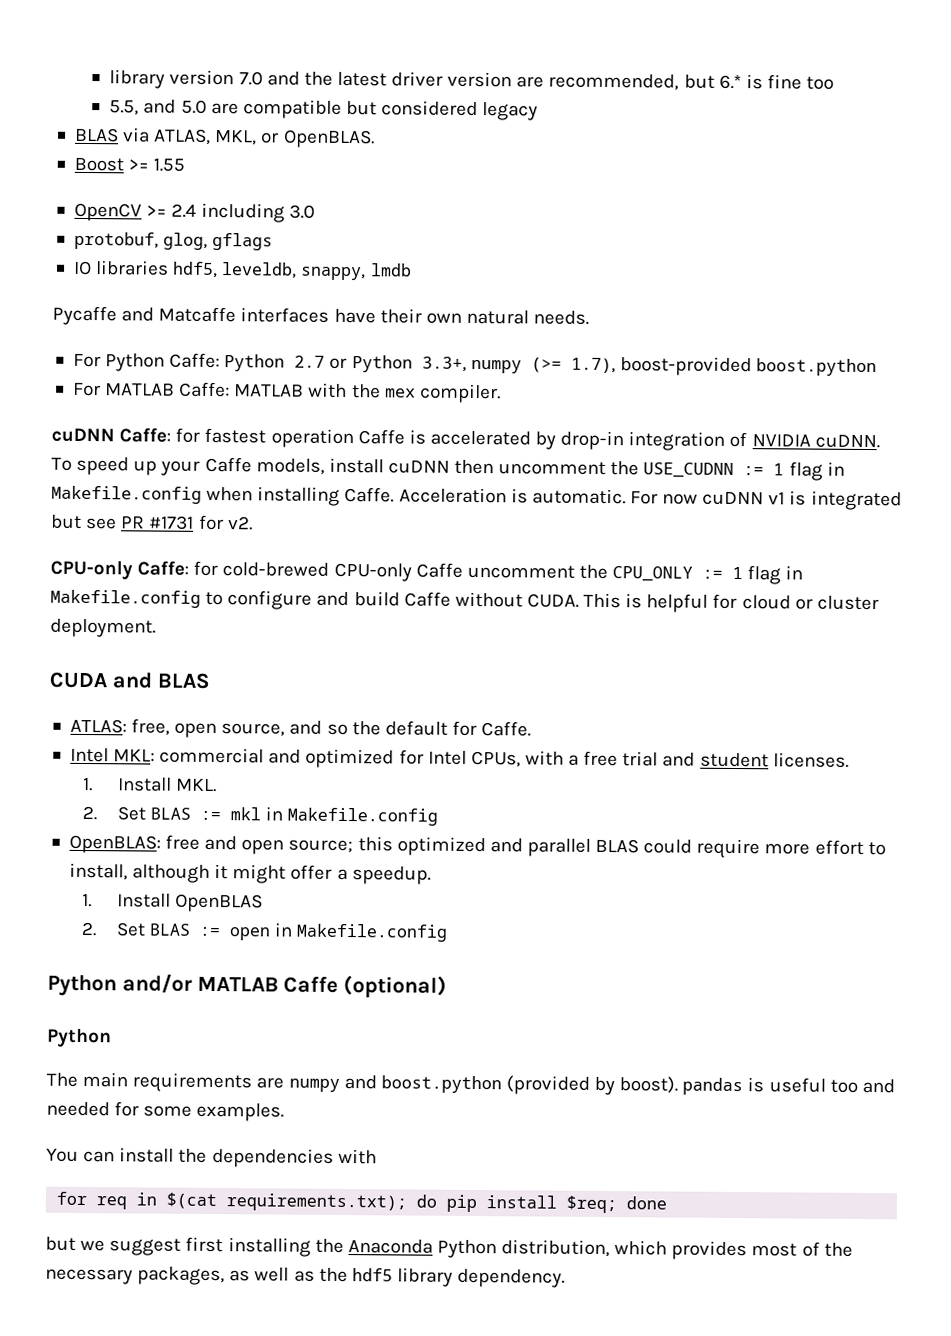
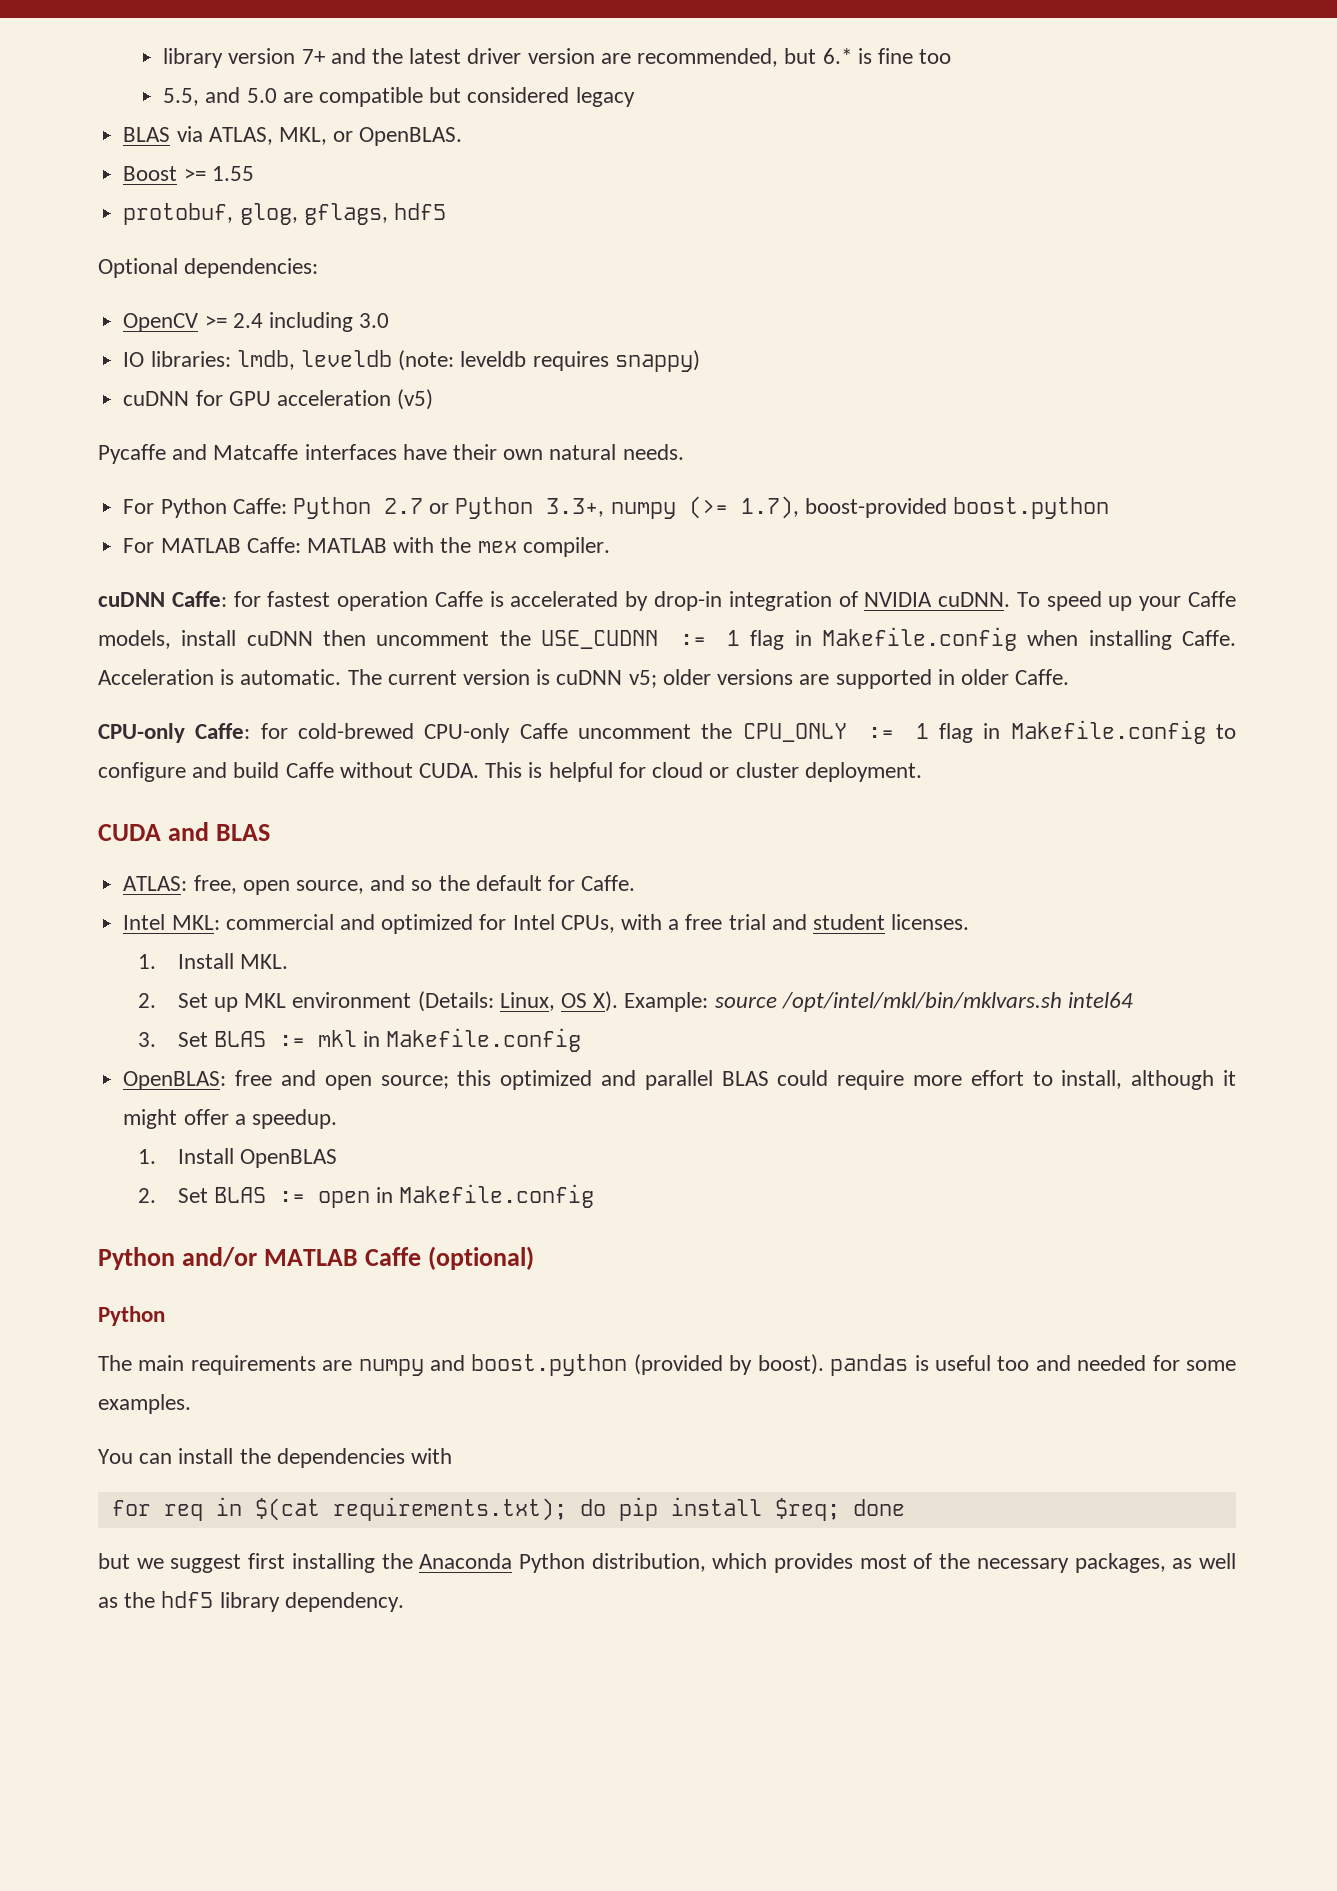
- library version 7.0 and the latest driver version are recommended, but 6.* is fine too
+ library version 7+ and the latest driver version are recommended, but 6.* is fine too
+ protobuf, glog, gflags, hdf5
+ Optional dependencies:
- protobuf, glog, gflags
- IO libraries hdf5, leveldb, snappy, lmdb
+ IO libraries: lmdb, leveldb (note: leveldb requires snappy)
+ cuDNN for GPU acceleration (v5)
- For now cuDNN v1 is integrated but see PR #1731 for v2.
+ The current version is cuDNN v5; older versions are supported in older Caffe.
- 2. Set BLAS := mkl in Makefile.config
+ 2. Set up MKL environment (Details: Linux, OS X). Example: source /opt/intel/mkl/bin/mklvars.sh intel64
+ 3. Set BLAS := mkl in Makefile.config

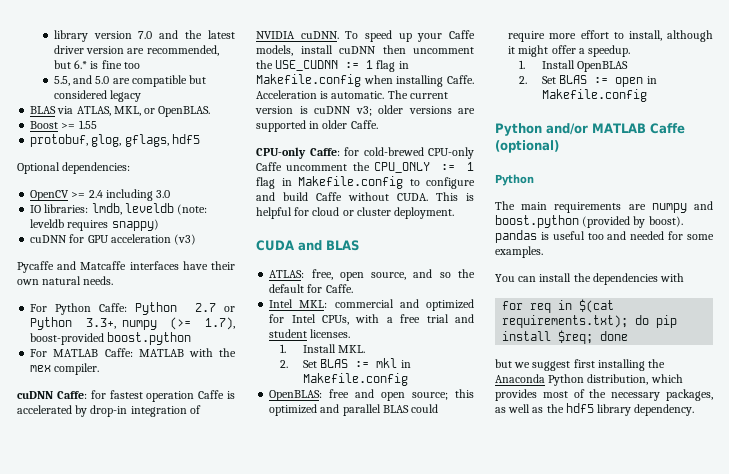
- library version 7+ and the latest driver version are recommended, but 6.* is fine too
+ library version 7.0 and the latest driver version are recommended, but 6.* is fine too
- cuDNN for GPU acceleration (v5)
+ cuDNN for GPU acceleration (v3)
- The current version is cuDNN v5; older versions are supported in older Caffe.
+ The current version is cuDNN v3; older versions are supported in older Caffe.
- 2. Set up MKL environment (Details: Linux, OS X). Example: source /opt/intel/mkl/bin/mklvars.sh intel64
- 3. Set BLAS := mkl in Makefile.config
+ 2. Set BLAS := mkl in Makefile.config

